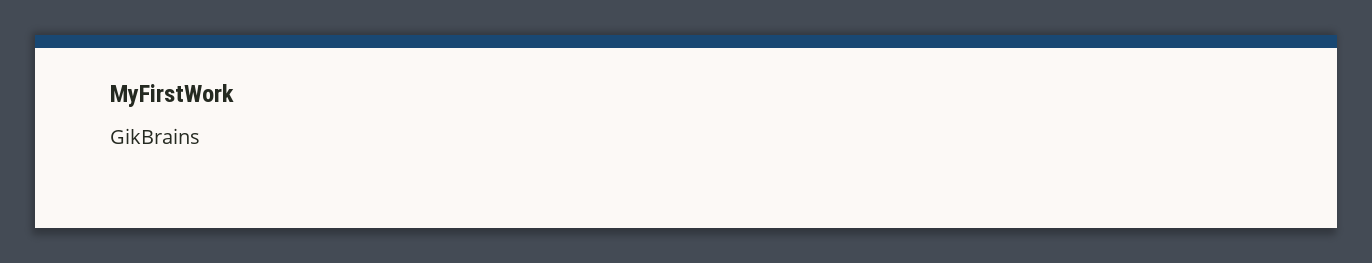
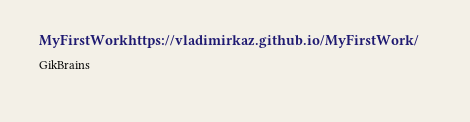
- MyFirstWork
+ MyFirstWorkhttps://vladimirkaz.github.io/MyFirstWork/

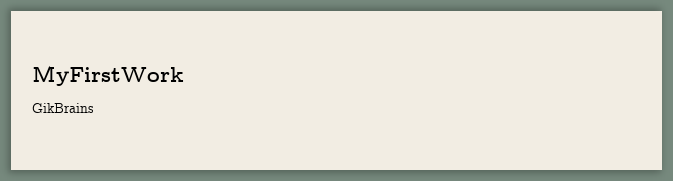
- MyFirstWorkhttps://vladimirkaz.github.io/MyFirstWork/
+ MyFirstWork

